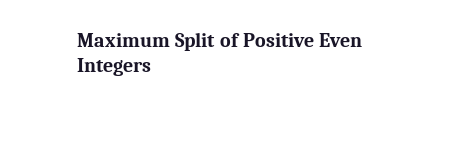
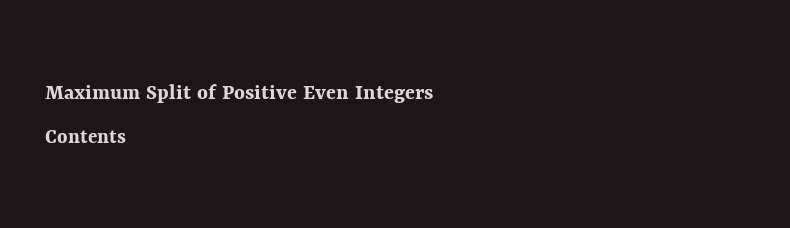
+ Contents

